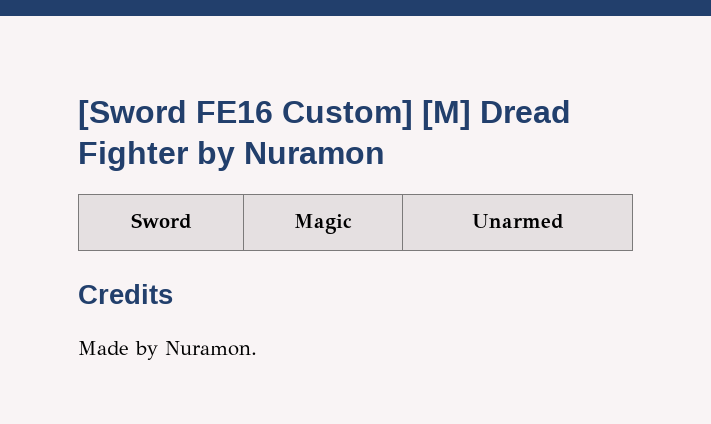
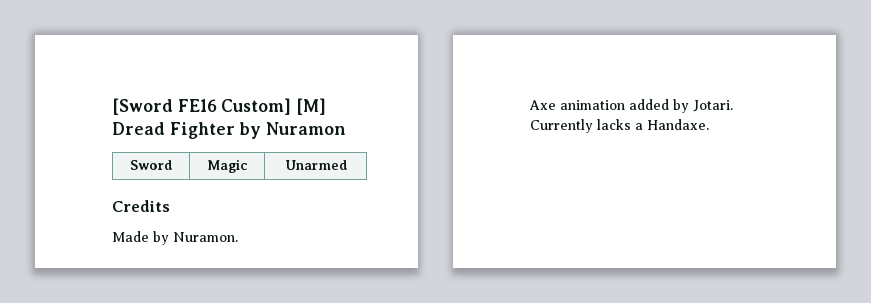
+ Axe animation added by Jotari. Currently lacks a Handaxe.

